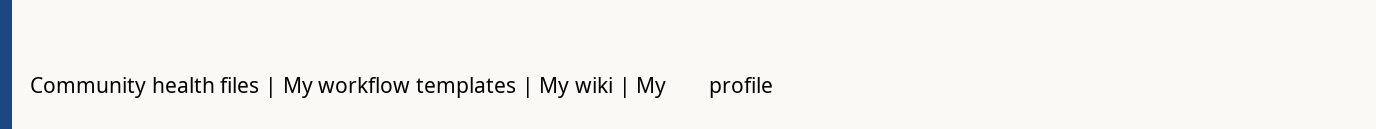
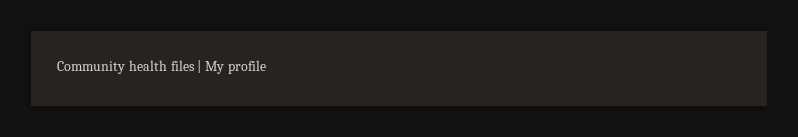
- Community health files | My workflow templates | My wiki | My profile
+ Community health files | My profile

